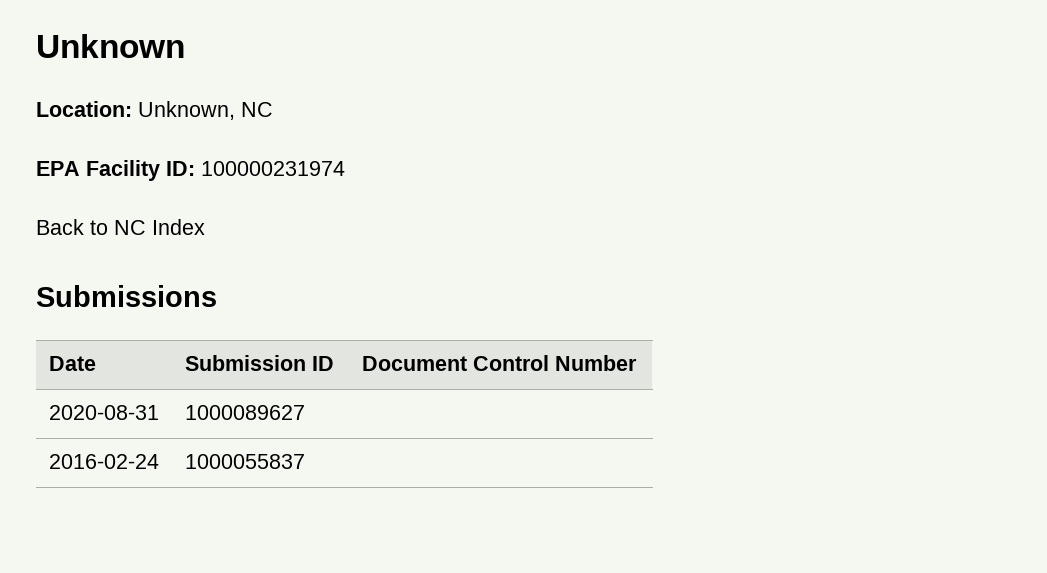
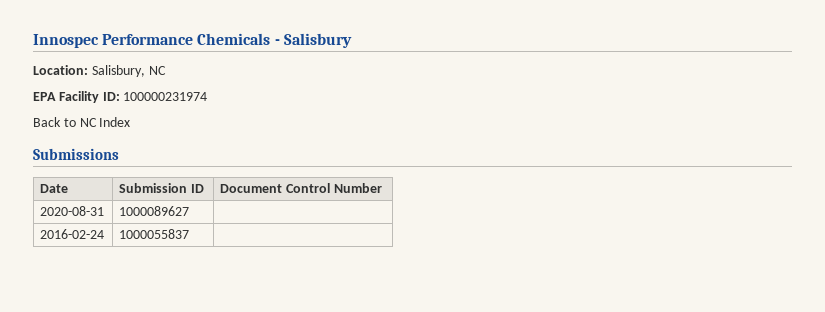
- Unknown
+ Innospec Performance Chemicals - Salisbury
- Location: Unknown, NC
+ Location: Salisbury, NC

